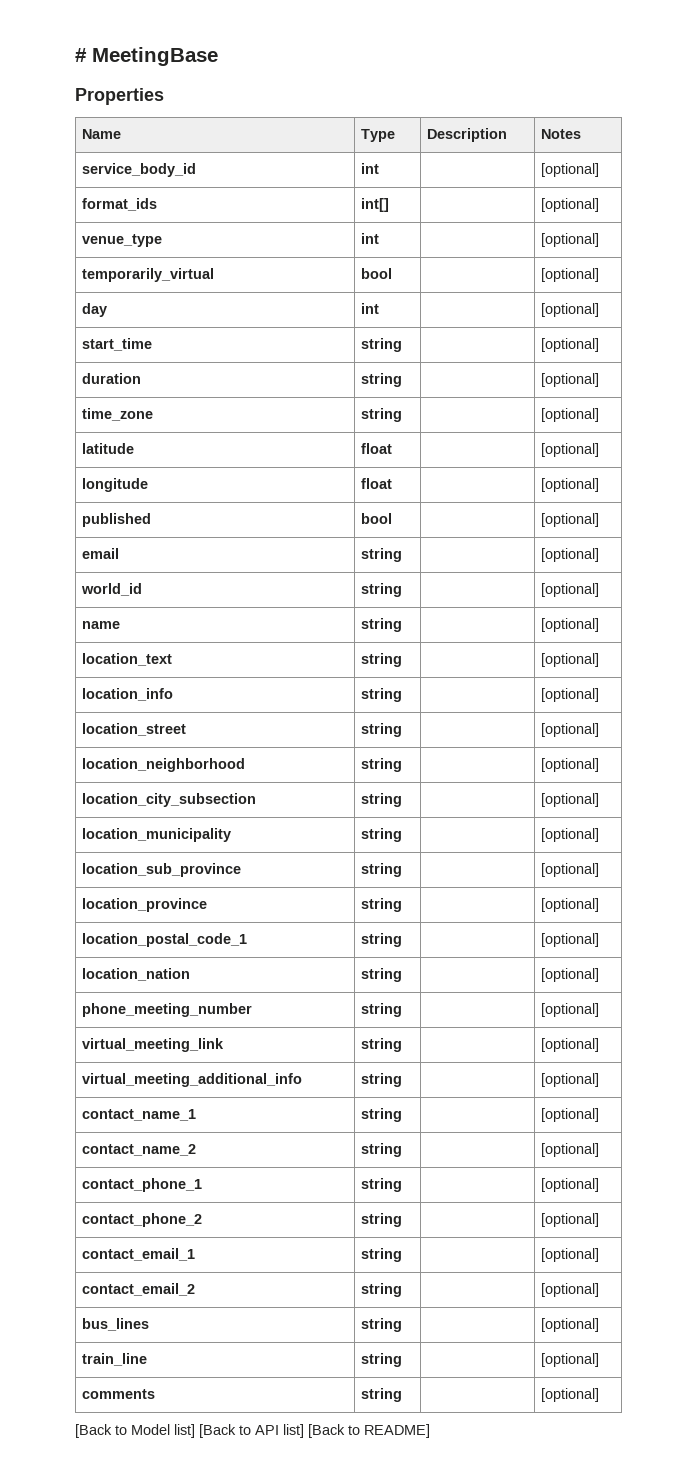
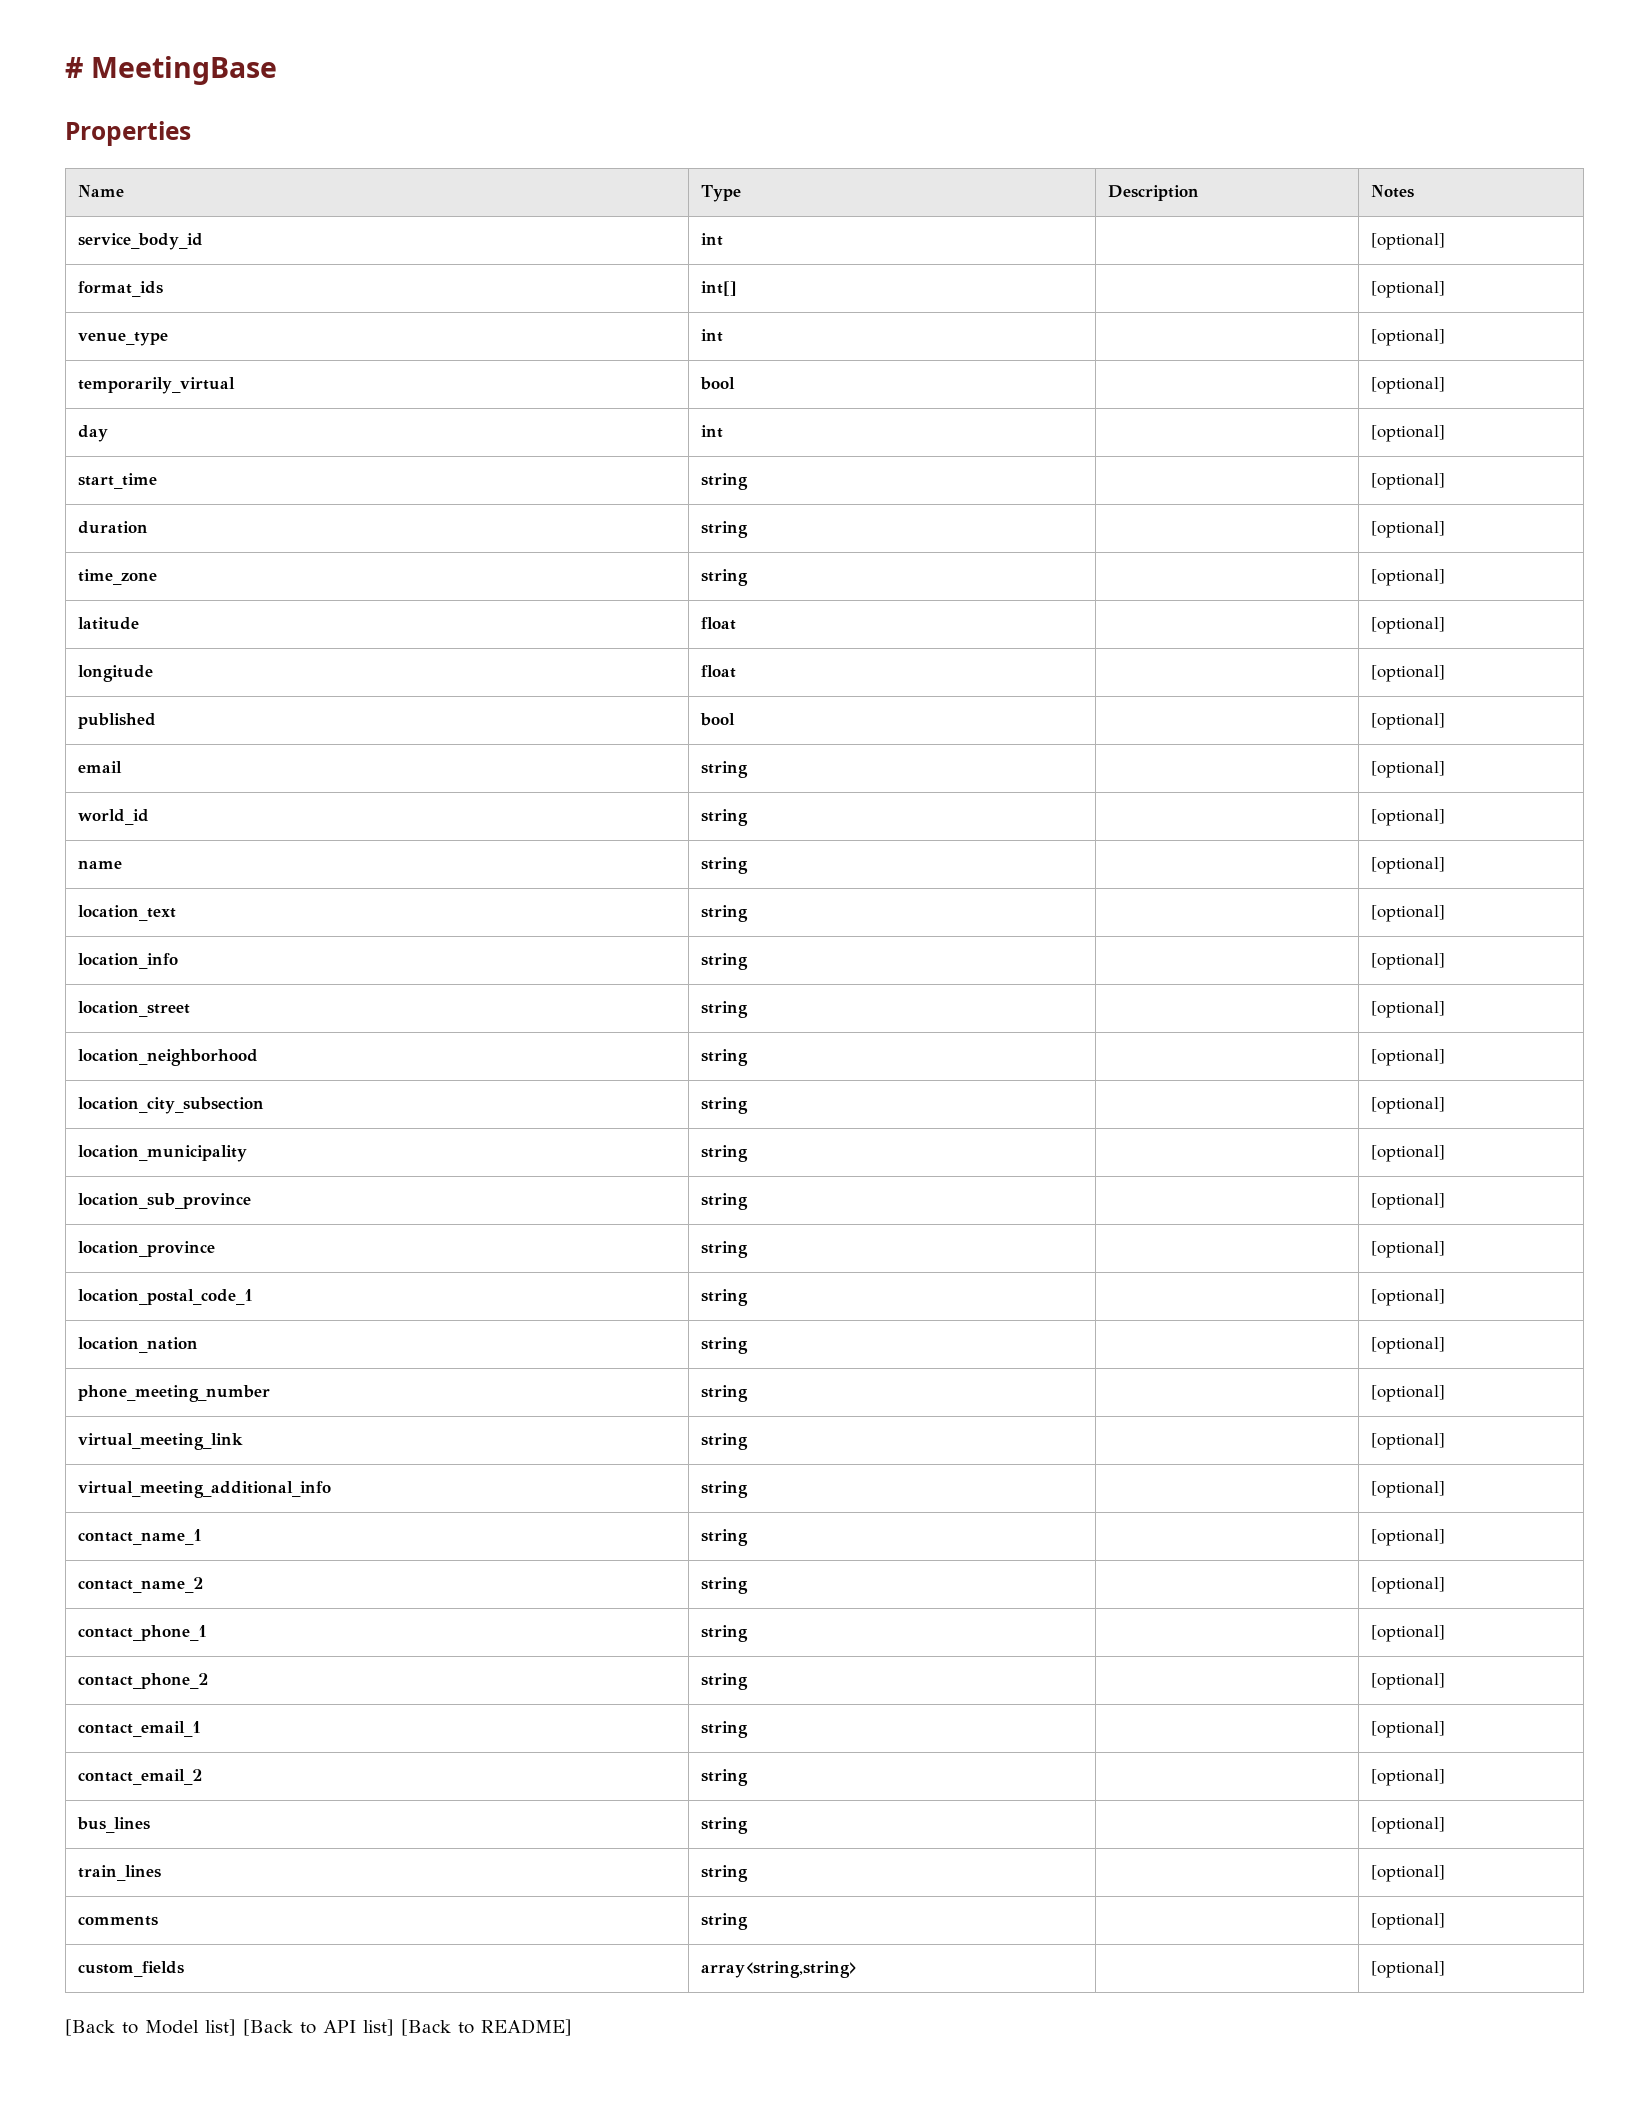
- train_line | string | | [optional]
+ train_lines | string | | [optional]
+ custom_fields | array<string,string> | | [optional]

